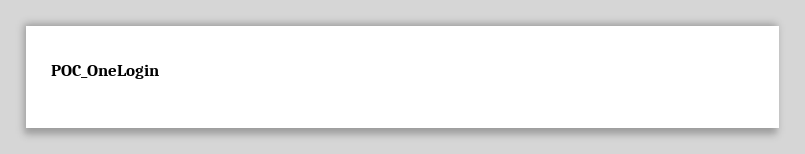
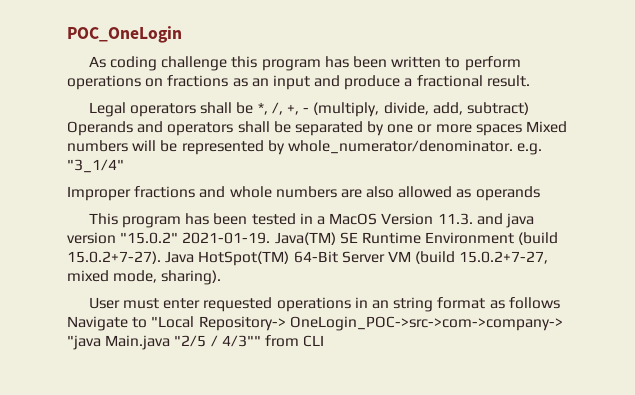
+ As coding challenge this program has been written to perform operations on fractions as an input and produce a fractional result.
+ Legal operators shall be *, /, +, - (multiply, divide, add, subtract) Operands and operators shall be separated by one or more spaces Mixed numbers will be represented by whole_numerator/denominator. e.g. "3_1/4"
+ Improper fractions and whole numbers are also allowed as operands
+ This program has been tested in a MacOS Version 11.3. and java version "15.0.2" 2021-01-19. Java(TM) SE Runtime Environment (build 15.0.2+7-27). Java HotSpot(TM) 64-Bit Server VM (build 15.0.2+7-27, mixed mode, sharing).
+ User must enter requested operations in an string format as follows Navigate to "Local Repository-> OneLogin_POC->src->com->company-> "java Main.java "2/5 / 4/3"" from CLI

